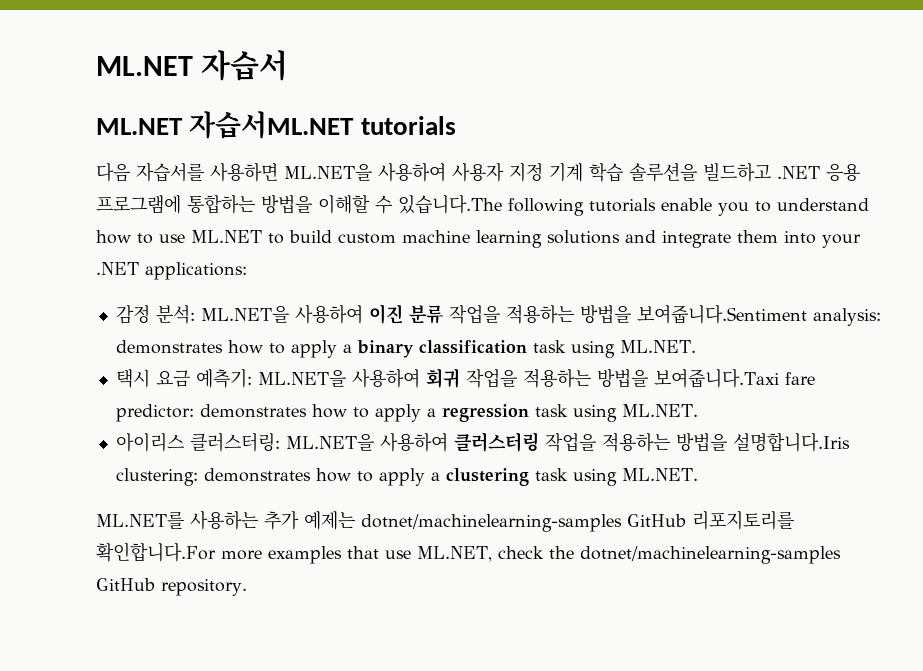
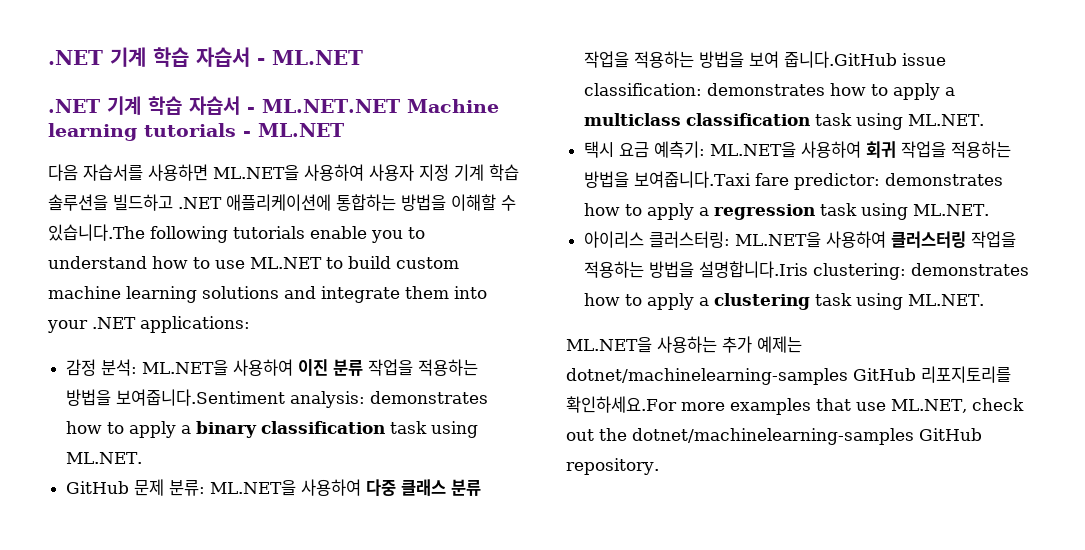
- ML.NET 자습서
- ML.NET 자습서ML.NET tutorials
+ .NET 기계 학습 자습서 - ML.NET
+ .NET 기계 학습 자습서 - ML.NET.NET Machine learning tutorials - ML.NET
- 다음 자습서를 사용하면 ML.NET을 사용하여 사용자 지정 기계 학습 솔루션을 빌드하고 .NET 응용 프로그램에 통합하는 방법을 이해할 수 있습니다.The following tutorials enable you to understand how to use ML.NET to build custom machine learning solutions and integrate them into your .NET applications:
+ 다음 자습서를 사용하면 ML.NET을 사용하여 사용자 지정 기계 학습 솔루션을 빌드하고 .NET 애플리케이션에 통합하는 방법을 이해할 수 있습니다.The following tutorials enable you to understand how to use ML.NET to build custom machine learning solutions and integrate them into your .NET applications:
+ GitHub 문제 분류: ML.NET을 사용하여 다중 클래스 분류 작업을 적용하는 방법을 보여 줍니다.GitHub issue classification: demonstrates how to apply a multiclass classification task using ML.NET.
- ML.NET를 사용하는 추가 예제는 dotnet/machinelearning-samples GitHub 리포지토리를 확인합니다.For more examples that use ML.NET, check the dotnet/machinelearning-samples GitHub repository.
+ ML.NET을 사용하는 추가 예제는 dotnet/machinelearning-samples GitHub 리포지토리를 확인하세요.For more examples that use ML.NET, check out the dotnet/machinelearning-samples GitHub repository.

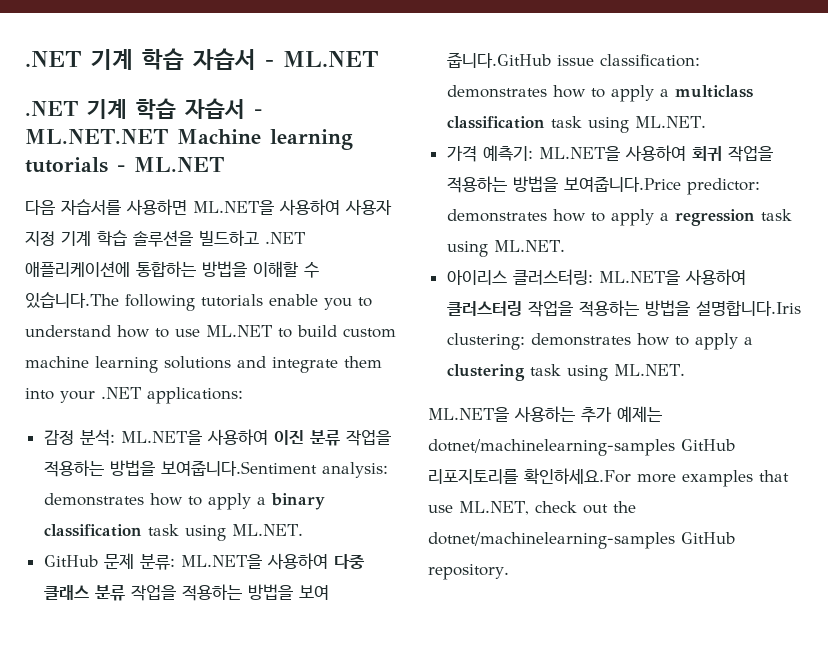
- 택시 요금 예측기: ML.NET을 사용하여 회귀 작업을 적용하는 방법을 보여줍니다.Taxi fare predictor: demonstrates how to apply a regression task using ML.NET.
+ 가격 예측기: ML.NET을 사용하여 회귀 작업을 적용하는 방법을 보여줍니다.Price predictor: demonstrates how to apply a regression task using ML.NET.

